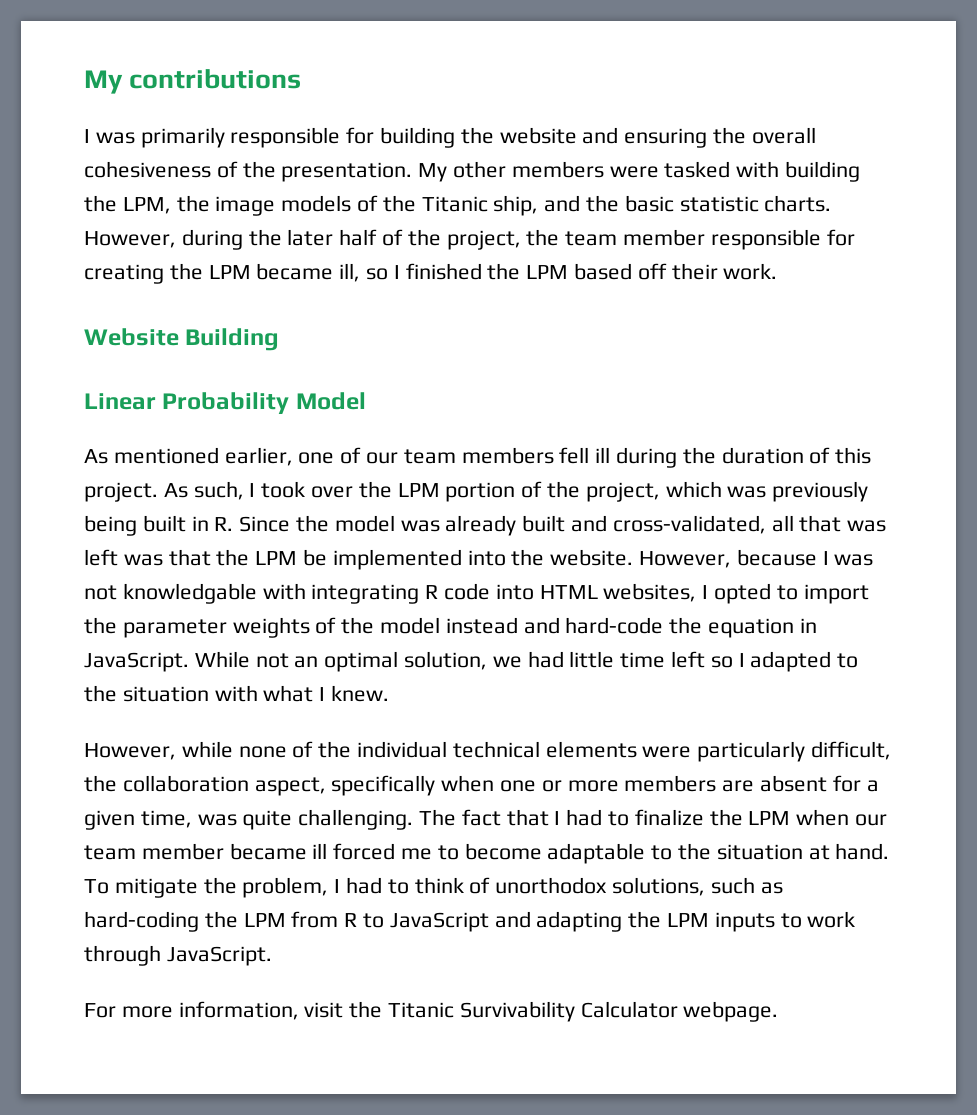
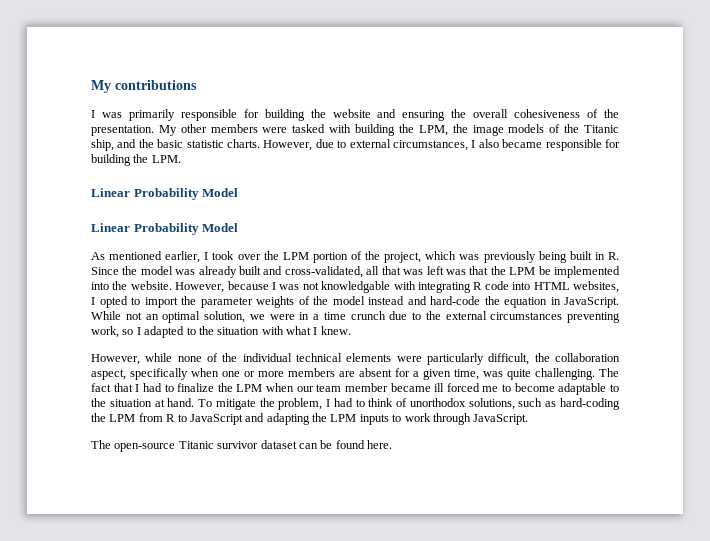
- However, during the later half of the project, the team member responsible for creating the LPM became ill, so I finished the LPM based off their work.
- Website Building
+ However, due to external circumstances, I also became responsible for building the LPM.
+ Linear Probability Model
- As mentioned earlier, one of our team members fell ill during the duration of this project. As such, I took over the LPM portion of the project, which was previously being built in R. Since the model was already built and cross-validated, all that was left was that the LPM be implemented into the website.
+ As mentioned earlier, I took over the LPM portion of the project, which was previously being built in R. Since the model was already built and cross-validated, all that was left was that the LPM be implemented into the website.
- While not an optimal solution, we had little time left so I adapted to the situation with what I knew.
+ While not an optimal solution, we were in a time crunch due to the external circumstances preventing work, so I adapted to the situation with what I knew.
- For more information, visit the Titanic Survivability Calculator webpage.
+ The open-source Titanic survivor dataset can be found here.

